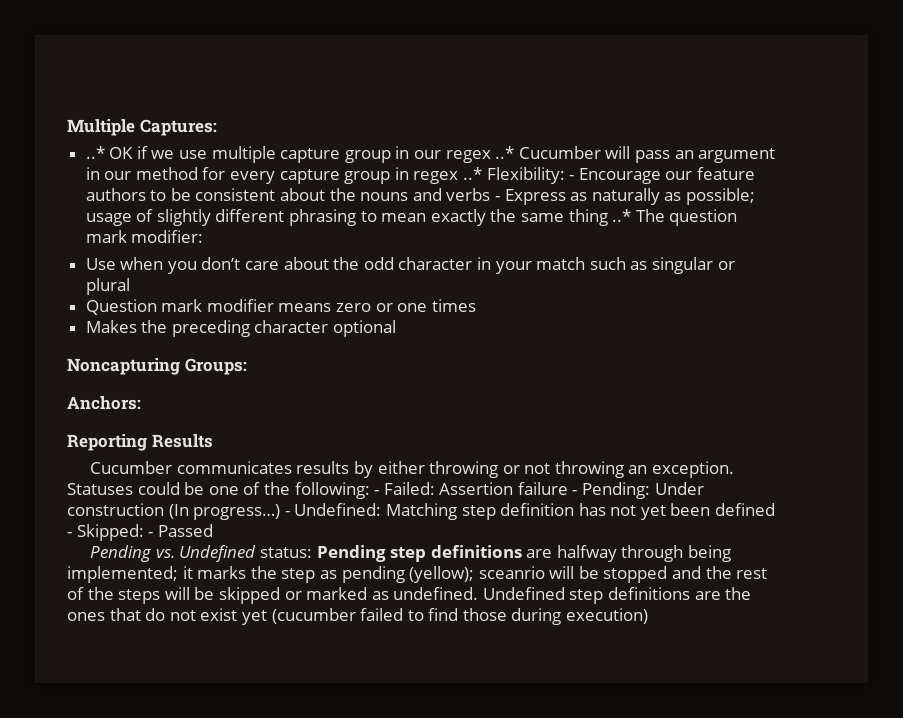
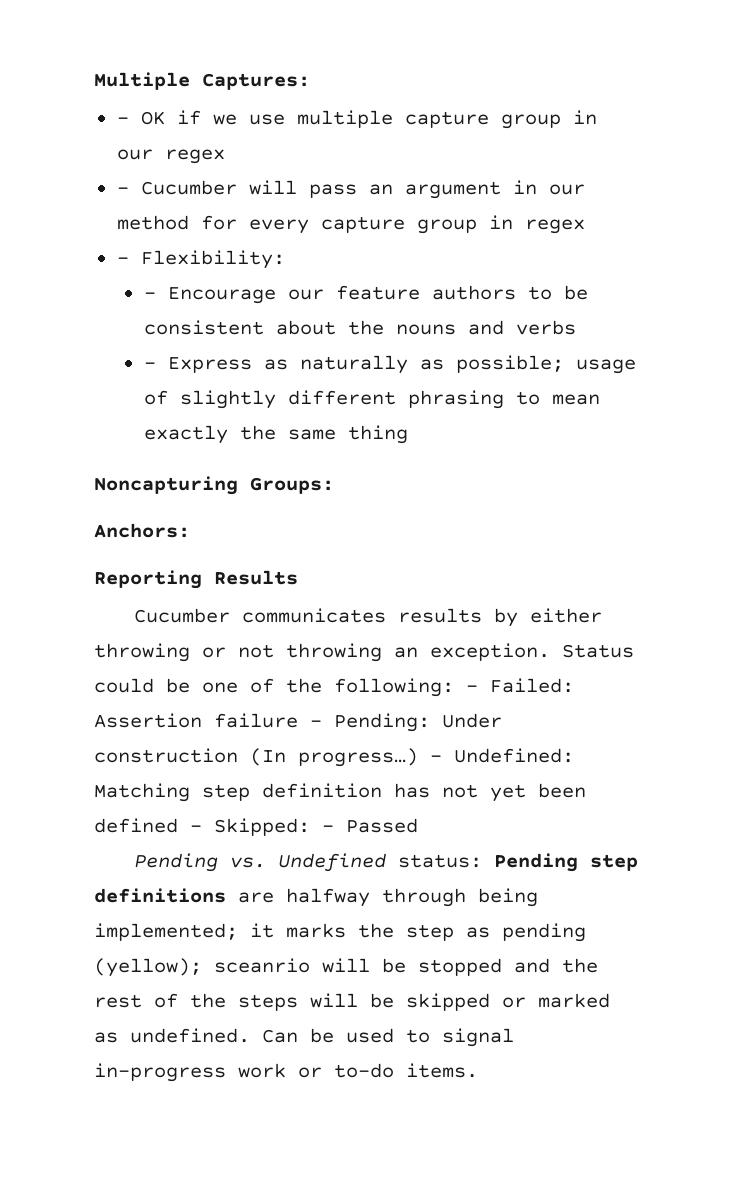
- ..* OK if we use multiple capture group in our regex ..* Cucumber will pass an argument in our method for every capture group in regex ..* Flexibility: - Encourage our feature authors to be consistent about the nouns and verbs - Express as naturally as possible; usage of slightly different phrasing to mean exactly the same thing ..* The question mark modifier:
- Use when you don’t care about the odd character in your match such as singular or plural
- Question mark modifier means zero or one times
- Makes the preceding character optional
+ - OK if we use multiple capture group in our regex
+ - Cucumber will pass an argument in our method for every capture group in regex
+ - Flexibility:
+ - Encourage our feature authors to be consistent about the nouns and verbs
+ - Express as naturally as possible; usage of slightly different phrasing to mean exactly the same thing
- Statuses could be one of the following: - Failed: Assertion failure - Pending: Under construction (In progress…)
+ Status could be one of the following: - Failed: Assertion failure - Pending: Under construction (In progress…)
- Undefined step definitions are the ones that do not exist yet (cucumber failed to find those during execution)
+ Can be used to signal in-progress work or to-do items.

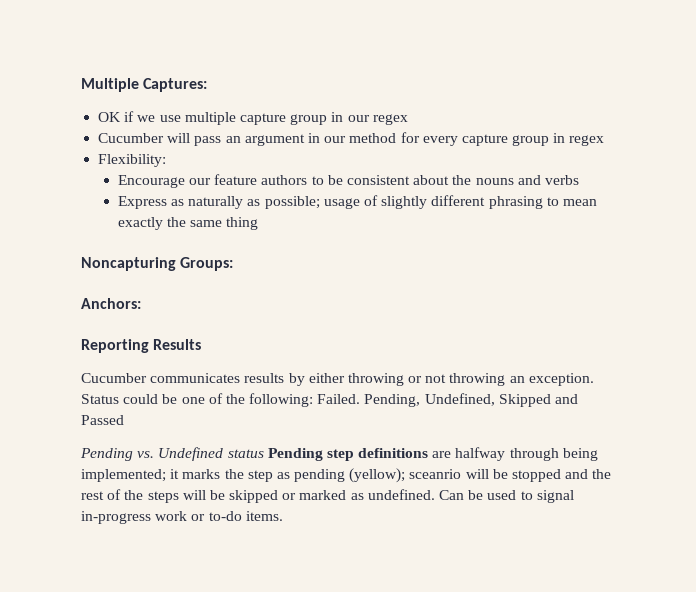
- - OK if we use multiple capture group in our regex
+ OK if we use multiple capture group in our regex
- - Cucumber will pass an argument in our method for every capture group in regex
+ Cucumber will pass an argument in our method for every capture group in regex
- - Flexibility:
+ Flexibility:
- - Encourage our feature authors to be consistent about the nouns and verbs
+ Encourage our feature authors to be consistent about the nouns and verbs
- - Express as naturally as possible; usage of slightly different phrasing to mean exactly the same thing
+ Express as naturally as possible; usage of slightly different phrasing to mean exactly the same thing
- Status could be one of the following: - Failed: Assertion failure - Pending: Under construction (In progress…) - Undefined: Matching step definition has not yet been defined - Skipped: - Passed
+ Status could be one of the following: Failed. Pending, Undefined, Skipped and Passed
- Pending vs. Undefined status: Pending step definitions are halfway through being implemented; it marks the step as pending (yellow); sceanrio will be stopped and the rest of the steps will be skipped or marked as undefined.
+ Pending vs. Undefined status Pending step definitions are halfway through being implemented; it marks the step as pending (yellow); sceanrio will be stopped and the rest of the steps will be skipped or marked as undefined.

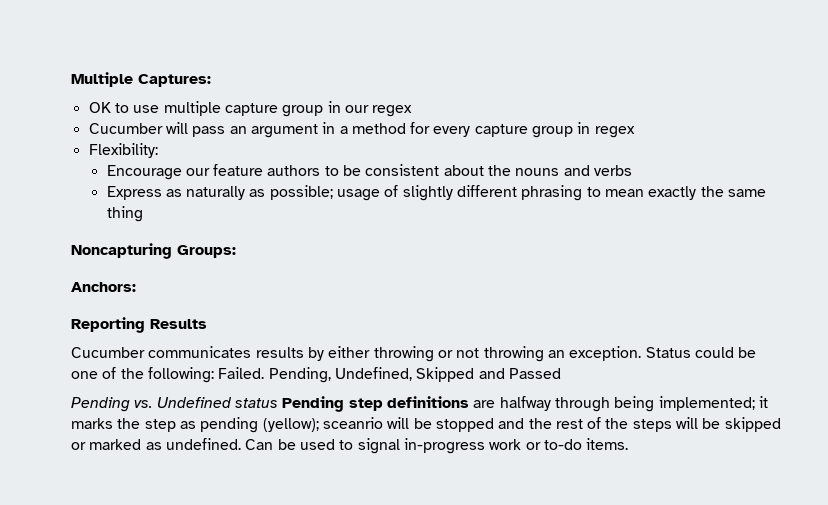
- OK if we use multiple capture group in our regex
+ OK to use multiple capture group in our regex
- Cucumber will pass an argument in our method for every capture group in regex
+ Cucumber will pass an argument in a method for every capture group in regex

